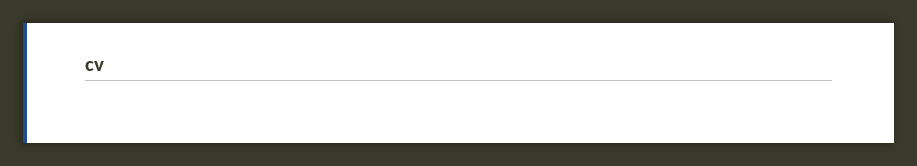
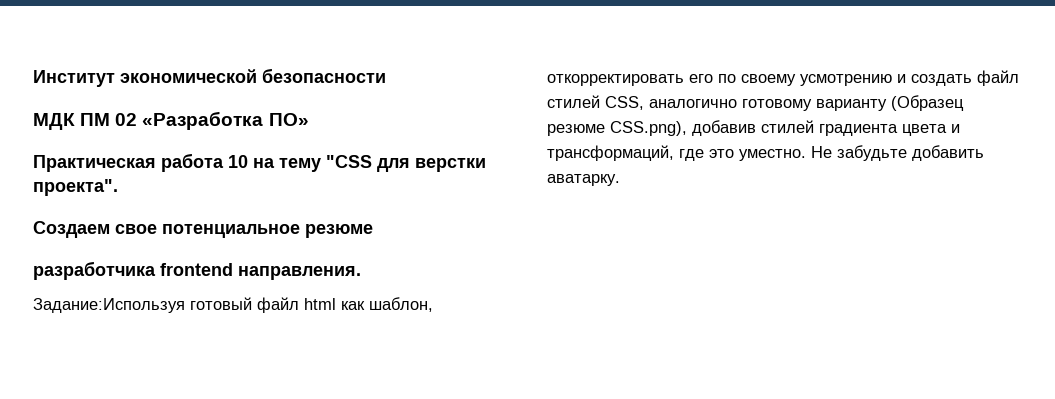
- cv
+ Институт экономической безопасности
+ МДК ПМ 02 «Разработка ПО»
+ Практическая работа 10 на тему "CSS для верстки проекта".
+ Создаем свое потенциальное резюме
+ разработчика frontend направления.
+ Задание:Используя готовый файл html как шаблон, откорректировать его по своему усмотрению и создать файл стилей CSS, аналогично готовому варианту (Образец резюме CSS.png), добавив стилей градиента цвета и трансформаций, где это уместно. Не забудьте добавить аватарку.

